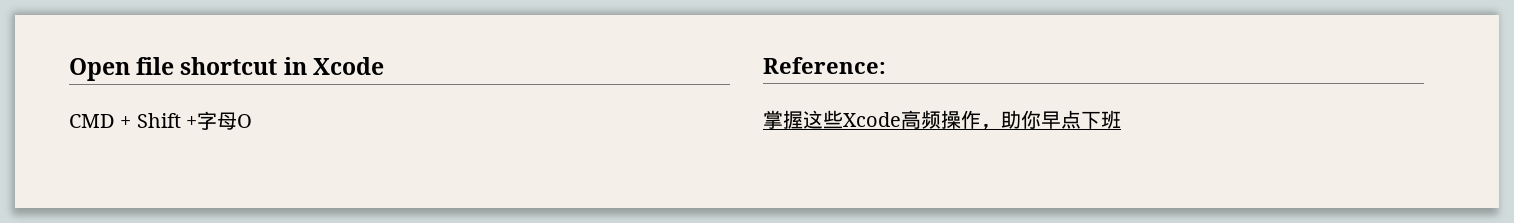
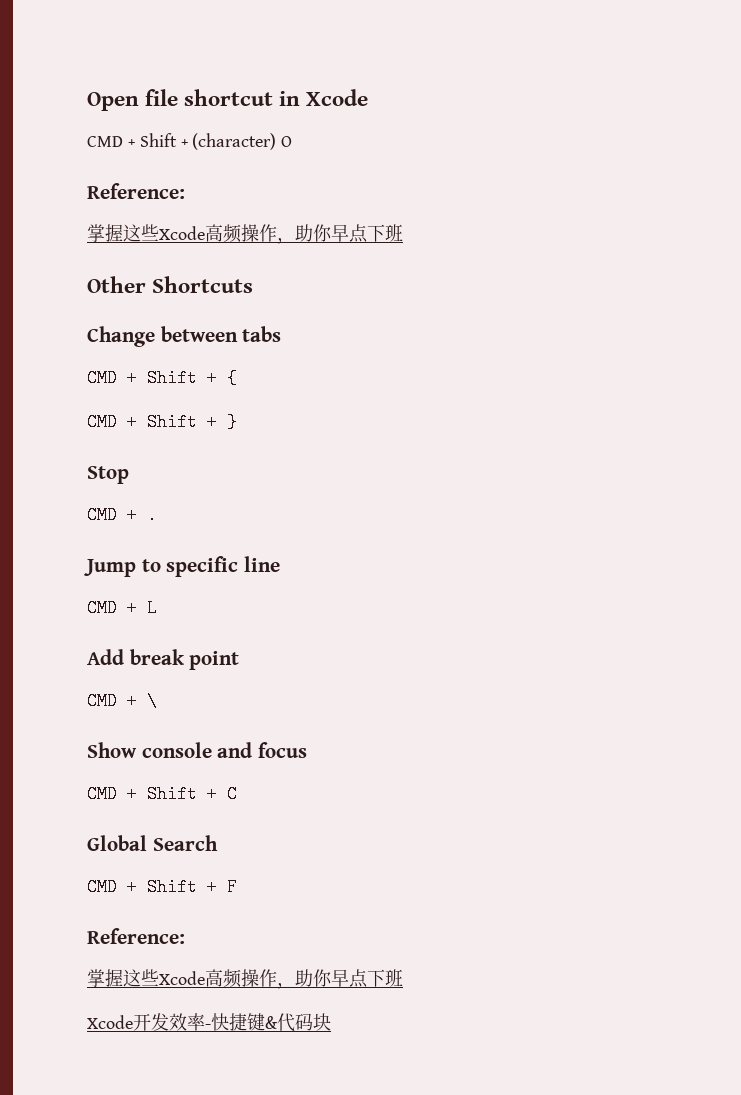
- CMD + Shift +字母O
+ CMD + Shift + (character) O
+ Other Shortcuts
+ Change between tabs
+ CMD + Shift + {
+ CMD + Shift + }
+ Stop
+ CMD + .
+ Jump to specific line
+ CMD + L
+ Add break point
+ CMD + \
+ Show console and focus
+ CMD + Shift + C
+ Global Search
+ CMD + Shift + F
+ Reference:
+ 掌握这些Xcode高频操作，助你早点下班
+ Xcode开发效率-快捷键&代码块

